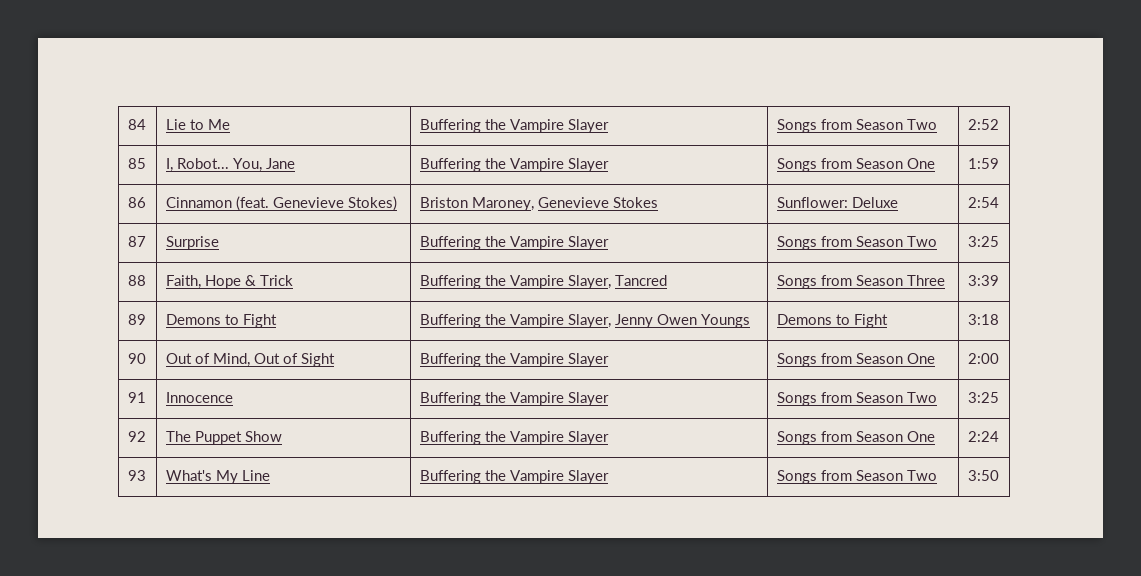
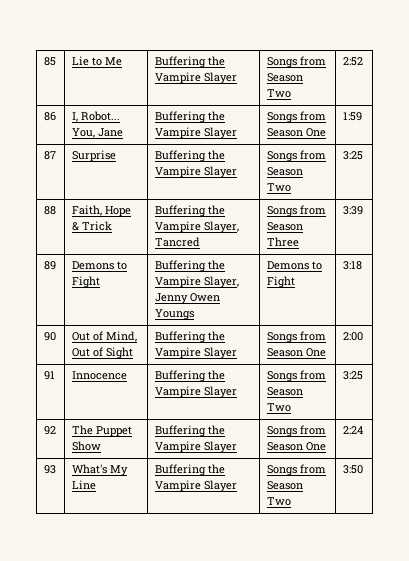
- 84 | Lie to Me | Buffering the Vampire Slayer | Songs from Season Two | 2:52
+ 85 | Lie to Me | Buffering the Vampire Slayer | Songs from Season Two | 2:52
- 85 | I, Robot... You, Jane | Buffering the Vampire Slayer | Songs from Season One | 1:59
+ 86 | I, Robot... You, Jane | Buffering the Vampire Slayer | Songs from Season One | 1:59
- 86 | Cinnamon (feat. Genevieve Stokes) | Briston Maroney, Genevieve Stokes | Sunflower: Deluxe | 2:54

